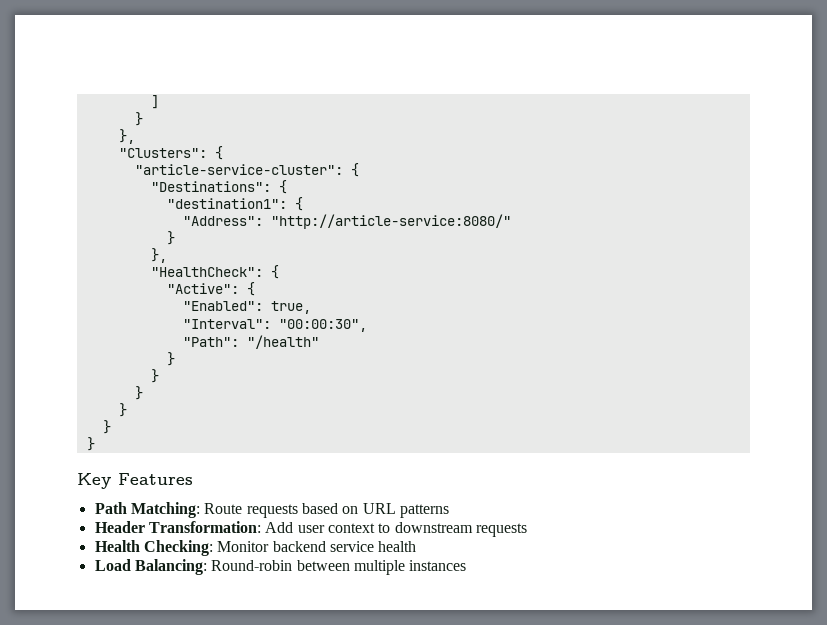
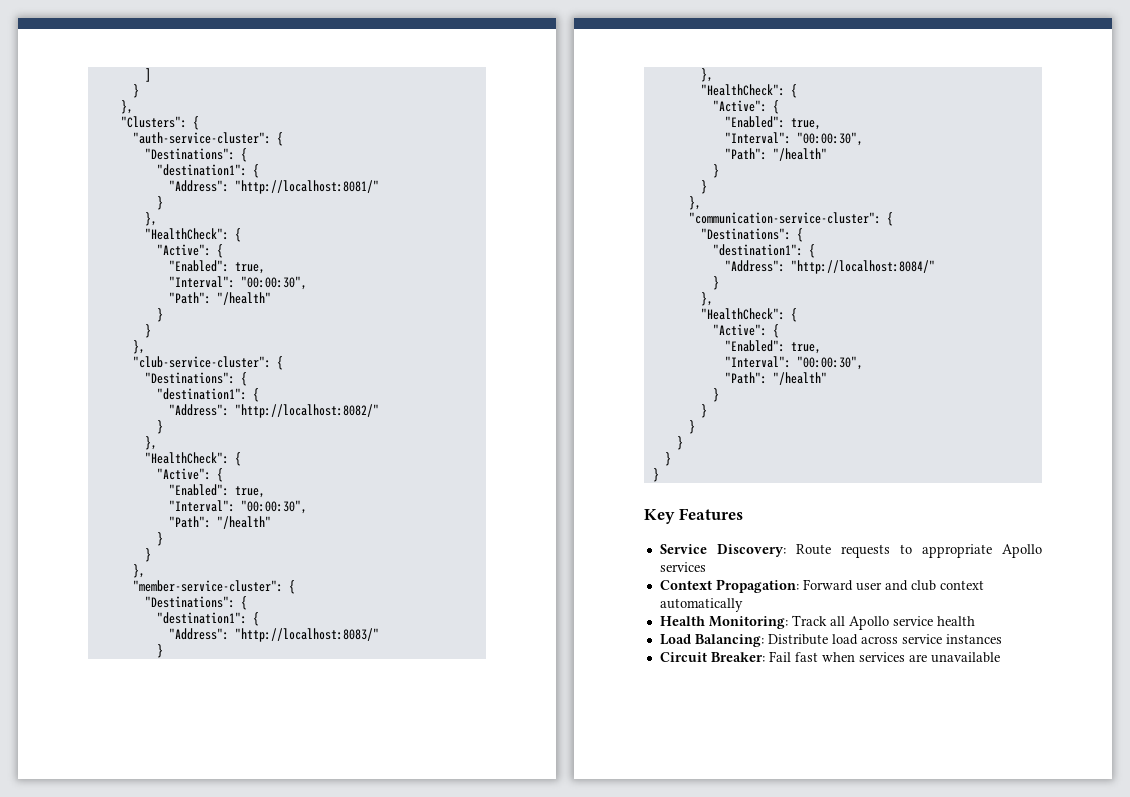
- "article-service-cluster": {
+ "auth-service-cluster": {
  "Destinations": {
  "destination1": {
- "Address": "http://article-service:8080/"
+ "Address": "http://localhost:8081/"
+ }
+ },
+ "HealthCheck": {
+ "Active": {
+ "Enabled": true,
+ "Interval": "00:00:30",
+ "Path": "/health"
+ }
+ }
+ },
+ "club-service-cluster": {
+ "Destinations": {
+ "destination1": {
+ "Address": "http://localhost:8082/"
+ }
+ },
+ "HealthCheck": {
+ "Active": {
+ "Enabled": true,
+ "Interval": "00:00:30",
+ "Path": "/health"
+ }
+ }
+ },
+ "member-service-cluster": {
+ "Destinations": {
+ "destination1": {
+ "Address": "http://localhost:8083/"
+ }
+ },
+ "HealthCheck": {
+ "Active": {
+ "Enabled": true,
+ "Interval": "00:00:30",
+ "Path": "/health"
+ }
+ }
+ },
+ "communication-service-cluster": {
+ "Destinations": {
+ "destination1": {
+ "Address": "http://localhost:8084/"
- Path Matching: Route requests based on URL patterns
- Header Transformation: Add user context to downstream requests
- Health Checking: Monitor backend service health
- Load Balancing: Round-robin between multiple instances
+ Service Discovery: Route requests to appropriate Apollo services
+ Context Propagation: Forward user and club context automatically
+ Health Monitoring: Track all Apollo service health
+ Load Balancing: Distribute load across service instances
+ Circuit Breaker: Fail fast when services are unavailable

